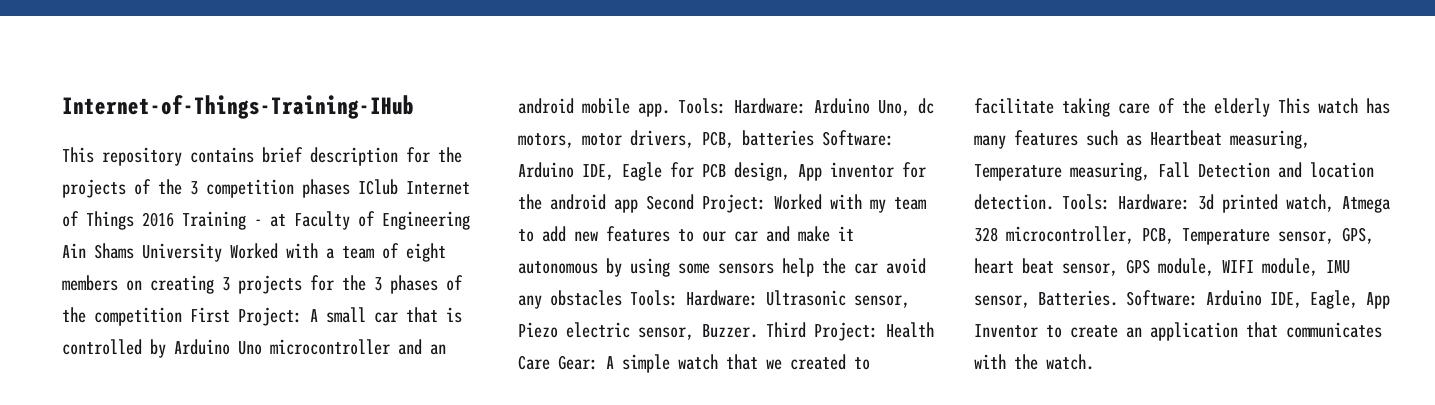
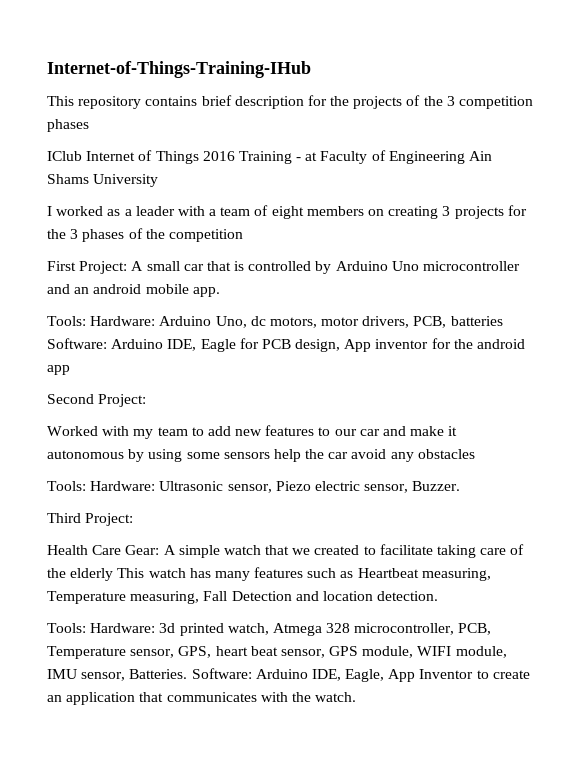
- This repository contains brief description for the projects of the 3 competition phases IClub Internet of Things 2016 Training - at Faculty of Engineering Ain Shams University Worked with a team of eight members on creating 3 projects for the 3 phases of the competition First Project:
+ This repository contains brief description for the projects of the 3 competition phases
+ IClub Internet of Things 2016 Training - at Faculty of Engineering Ain Shams University
+ I worked as a leader with a team of eight members on creating 3 projects for the 3 phases of the competition
+ First Project:
- A small car that is controlled by Arduino Uno microcontroller and an android mobile app. Tools:
+ A small car that is controlled by Arduino Uno microcontroller and an android mobile app.
+ Tools:
- Arduino IDE, Eagle for PCB design, App inventor for the android app Second Project: Worked with my team to add new features to our car and make it autonomous by using some sensors help the car avoid any obstacles Tools:
+ Arduino IDE, Eagle for PCB design, App inventor for the android app
+ Second Project:
+ Worked with my team to add new features to our car and make it autonomous by using some sensors help the car avoid any obstacles
+ Tools:
- Ultrasonic sensor, Piezo electric sensor, Buzzer. Third Project: Health Care Gear:
+ Ultrasonic sensor, Piezo electric sensor, Buzzer.
+ Third Project:
+ Health Care Gear:
- A simple watch that we created to facilitate taking care of the elderly This watch has many features such as Heartbeat measuring, Temperature measuring, Fall Detection and location detection. Tools:
+ A simple watch that we created to facilitate taking care of the elderly This watch has many features such as Heartbeat measuring, Temperature measuring, Fall Detection and location detection.
+ Tools:

